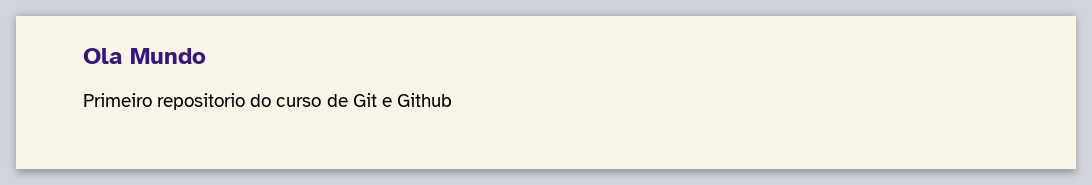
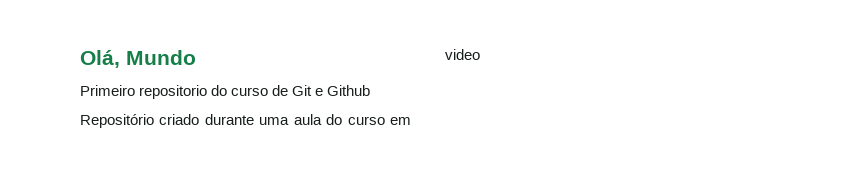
- Ola Mundo
+ Olá, Mundo
+ Repositório criado durante uma aula do curso em video

